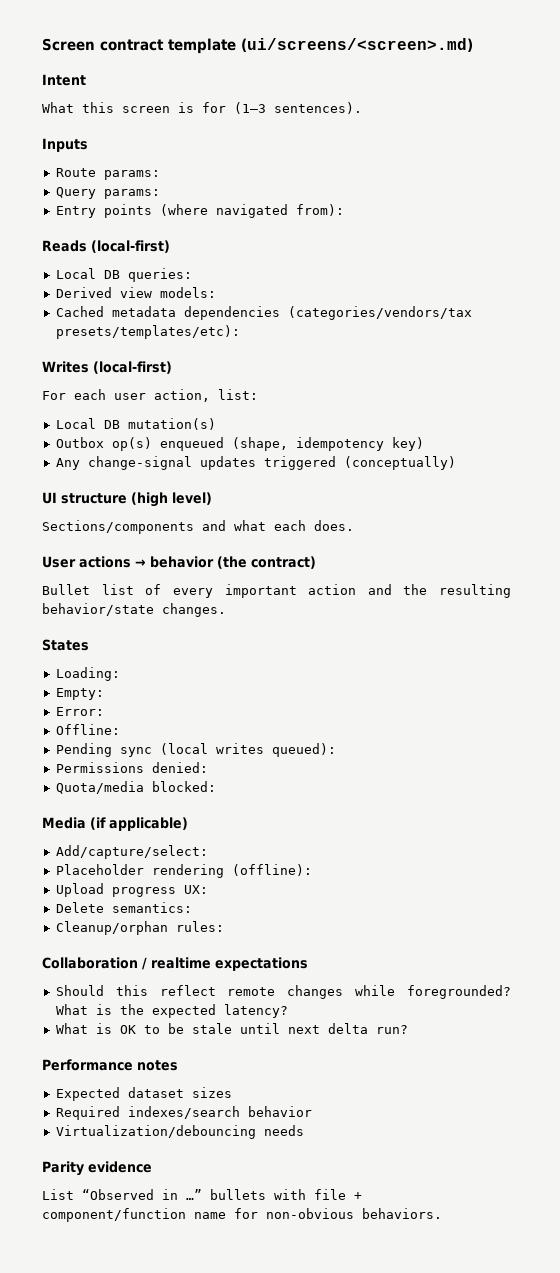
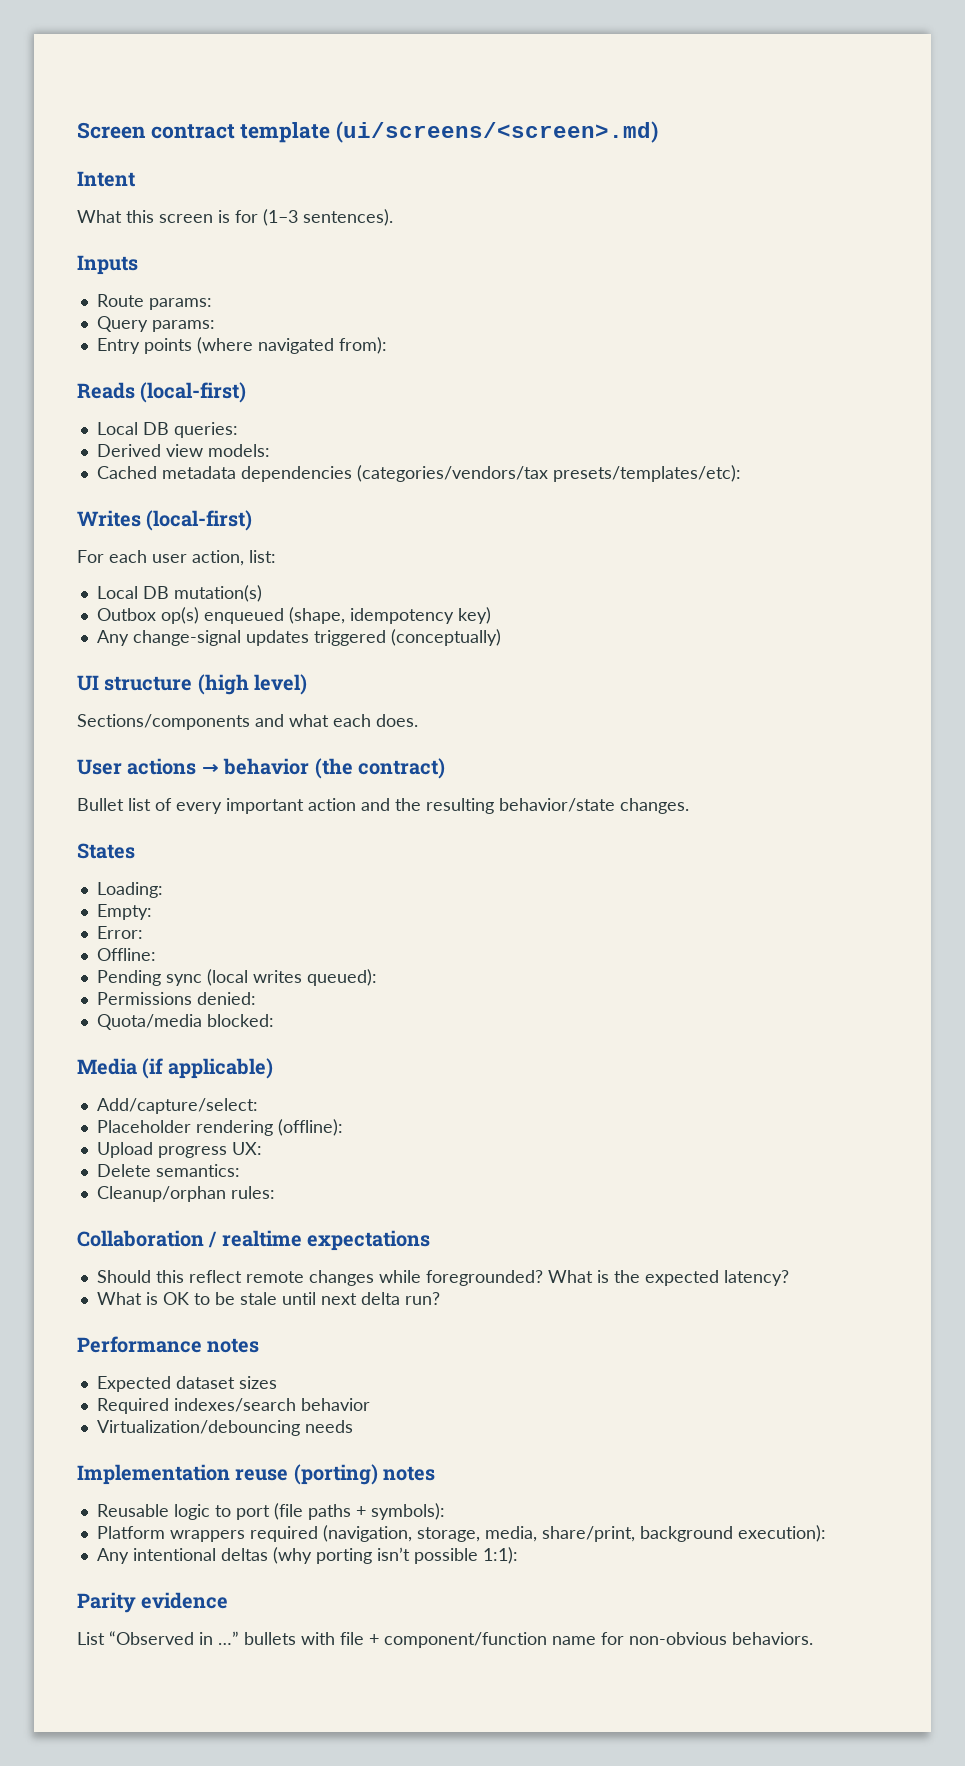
+ Implementation reuse (porting) notes
+ Reusable logic to port (file paths + symbols):
+ Platform wrappers required (navigation, storage, media, share/print, background execution):
+ Any intentional deltas (why porting isn’t possible 1:1):

